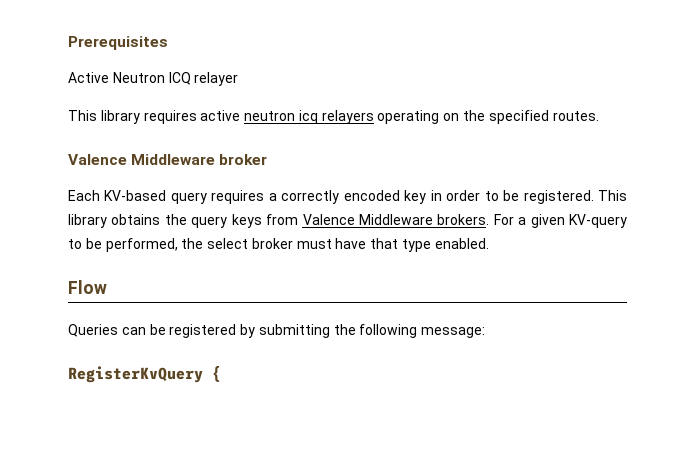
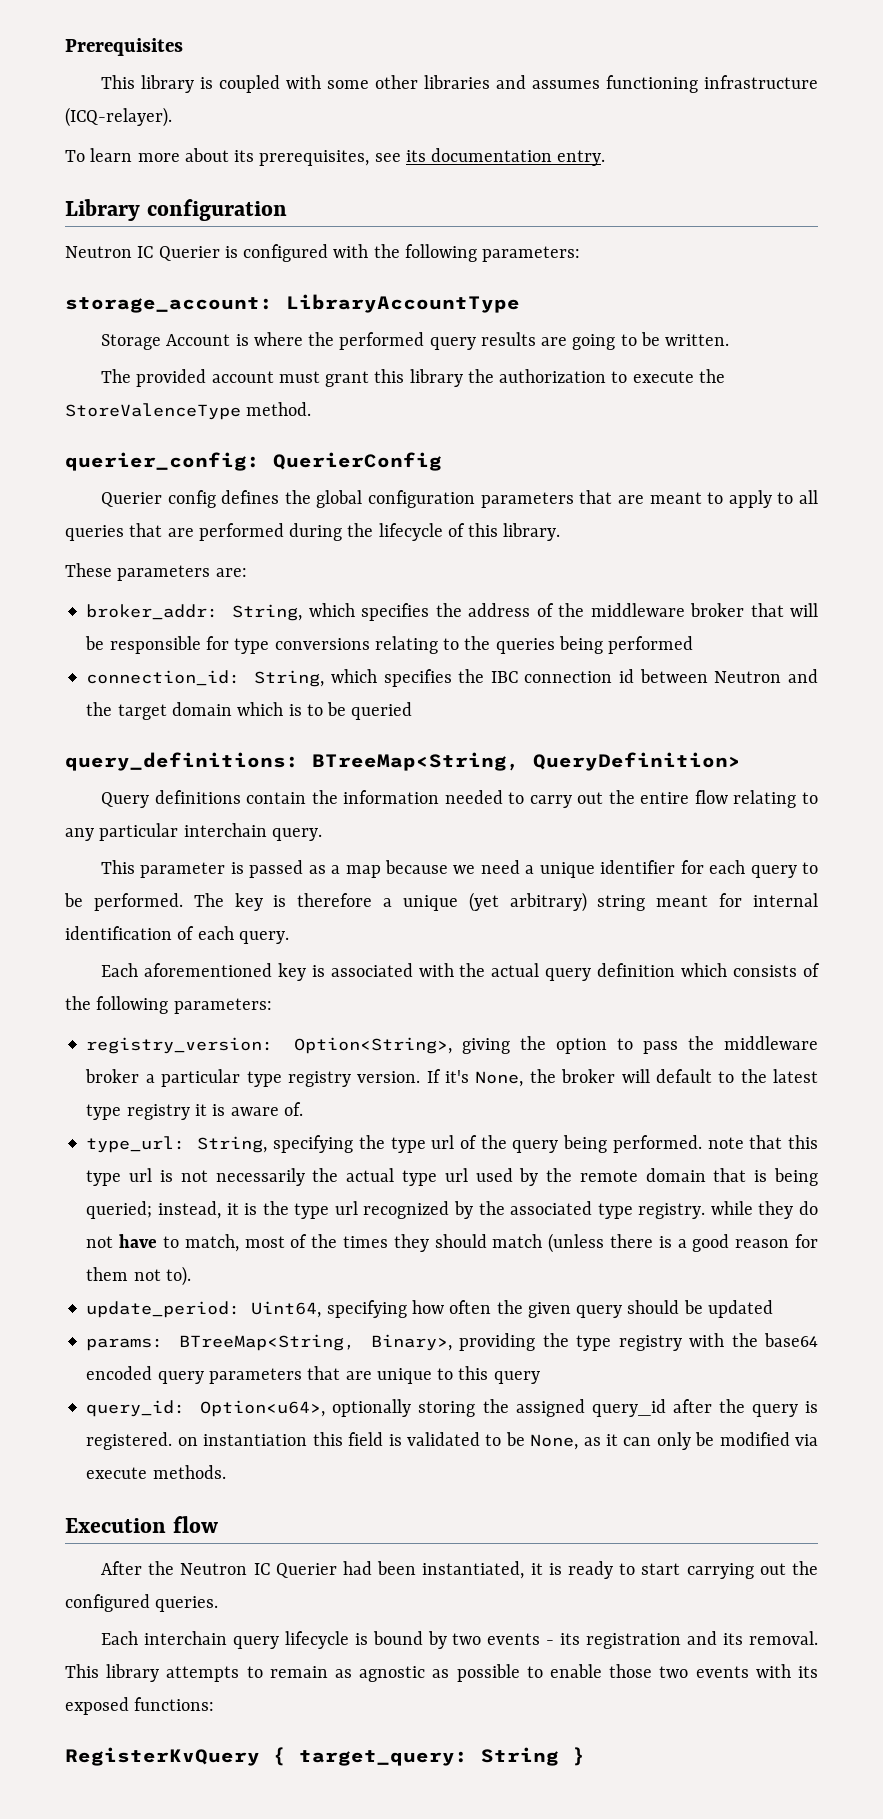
- Active Neutron ICQ relayer
- This library requires active neutron icq relayers operating on the specified routes.
- Valence Middleware broker
- Each KV-based query requires a correctly encoded key in order to be registered. This library obtains the query keys from Valence Middleware brokers. For a given KV-query to be performed, the select broker must have that type enabled.
- Flow
- Queries can be registered by submitting the following message:
+ This library is coupled with some other libraries and assumes functioning infrastructure (ICQ-relayer).
+ To learn more about its prerequisites, see its documentation entry.
+ Library configuration
+ Neutron IC Querier is configured with the following parameters:
+ storage_account: LibraryAccountType
+ Storage Account is where the performed query results are going to be written.
+ The provided account must grant this library the authorization to execute the StoreValenceType method.
+ querier_config: QuerierConfig
+ Querier config defines the global configuration parameters that are meant to apply to all queries that are performed during the lifecycle of this library.
+ These parameters are:
+ broker_addr: String, which specifies the address of the middleware broker that will be responsible for type conversions relating to the queries being performed
+ connection_id: String, which specifies the IBC connection id between Neutron and the target domain which is to be queried
+ query_definitions: BTreeMap<String, QueryDefinition>
+ Query definitions contain the information needed to carry out the entire flow relating to any particular interchain query.
+ This parameter is passed as a map because we need a unique identifier for each query to be performed. The key is therefore a unique (yet arbitrary) string meant for internal identification of each query.
+ Each aforementioned key is associated with the actual query definition which consists of the following parameters:
+ registry_version: Option<String>, giving the option to pass the middleware broker a particular type registry version. If it's None, the broker will default to the latest type registry it is aware of.
+ type_url: String, specifying the type url of the query being performed. note that this type url is not necessarily the actual type url used by the remote domain that is being queried; instead, it is the type url recognized by the associated type registry. while they do not have to match, most of the times they should match (unless there is a good reason for them not to).
+ update_period: Uint64, specifying how often the given query should be updated
+ params: BTreeMap<String, Binary>, providing the type registry with the base64 encoded query parameters that are unique to this query
+ query_id: Option<u64>, optionally storing the assigned query_id after the query is registered. on instantiation this field is validated to be None, as it can only be modified via execute methods.
+ Execution flow
+ After the Neutron IC Querier had been instantiated, it is ready to start carrying out the configured queries.
+ Each interchain query lifecycle is bound by two events - its registration and its removal. This library attempts to remain as agnostic as possible to enable those two events with its exposed functions:
- RegisterKvQuery {
+ RegisterKvQuery { target_query: String }

